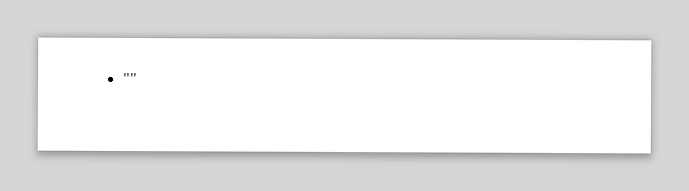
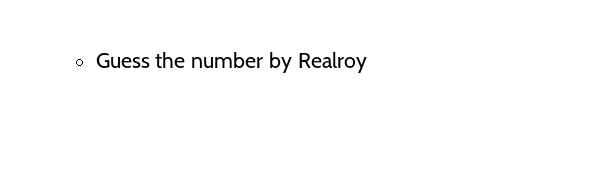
- ""
+ Guess the number by Realroy

